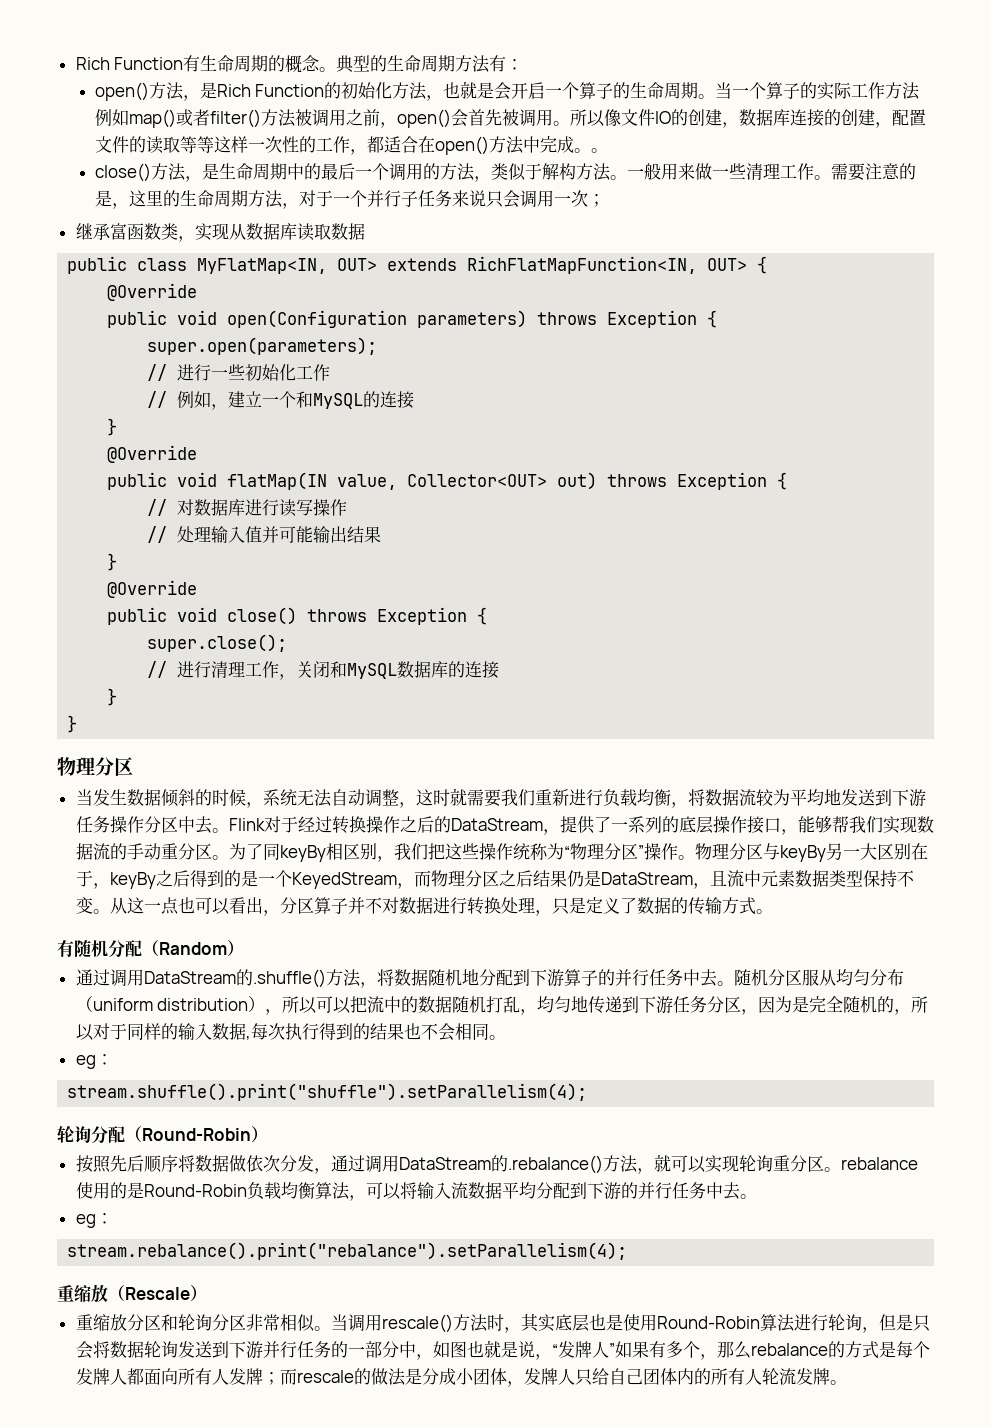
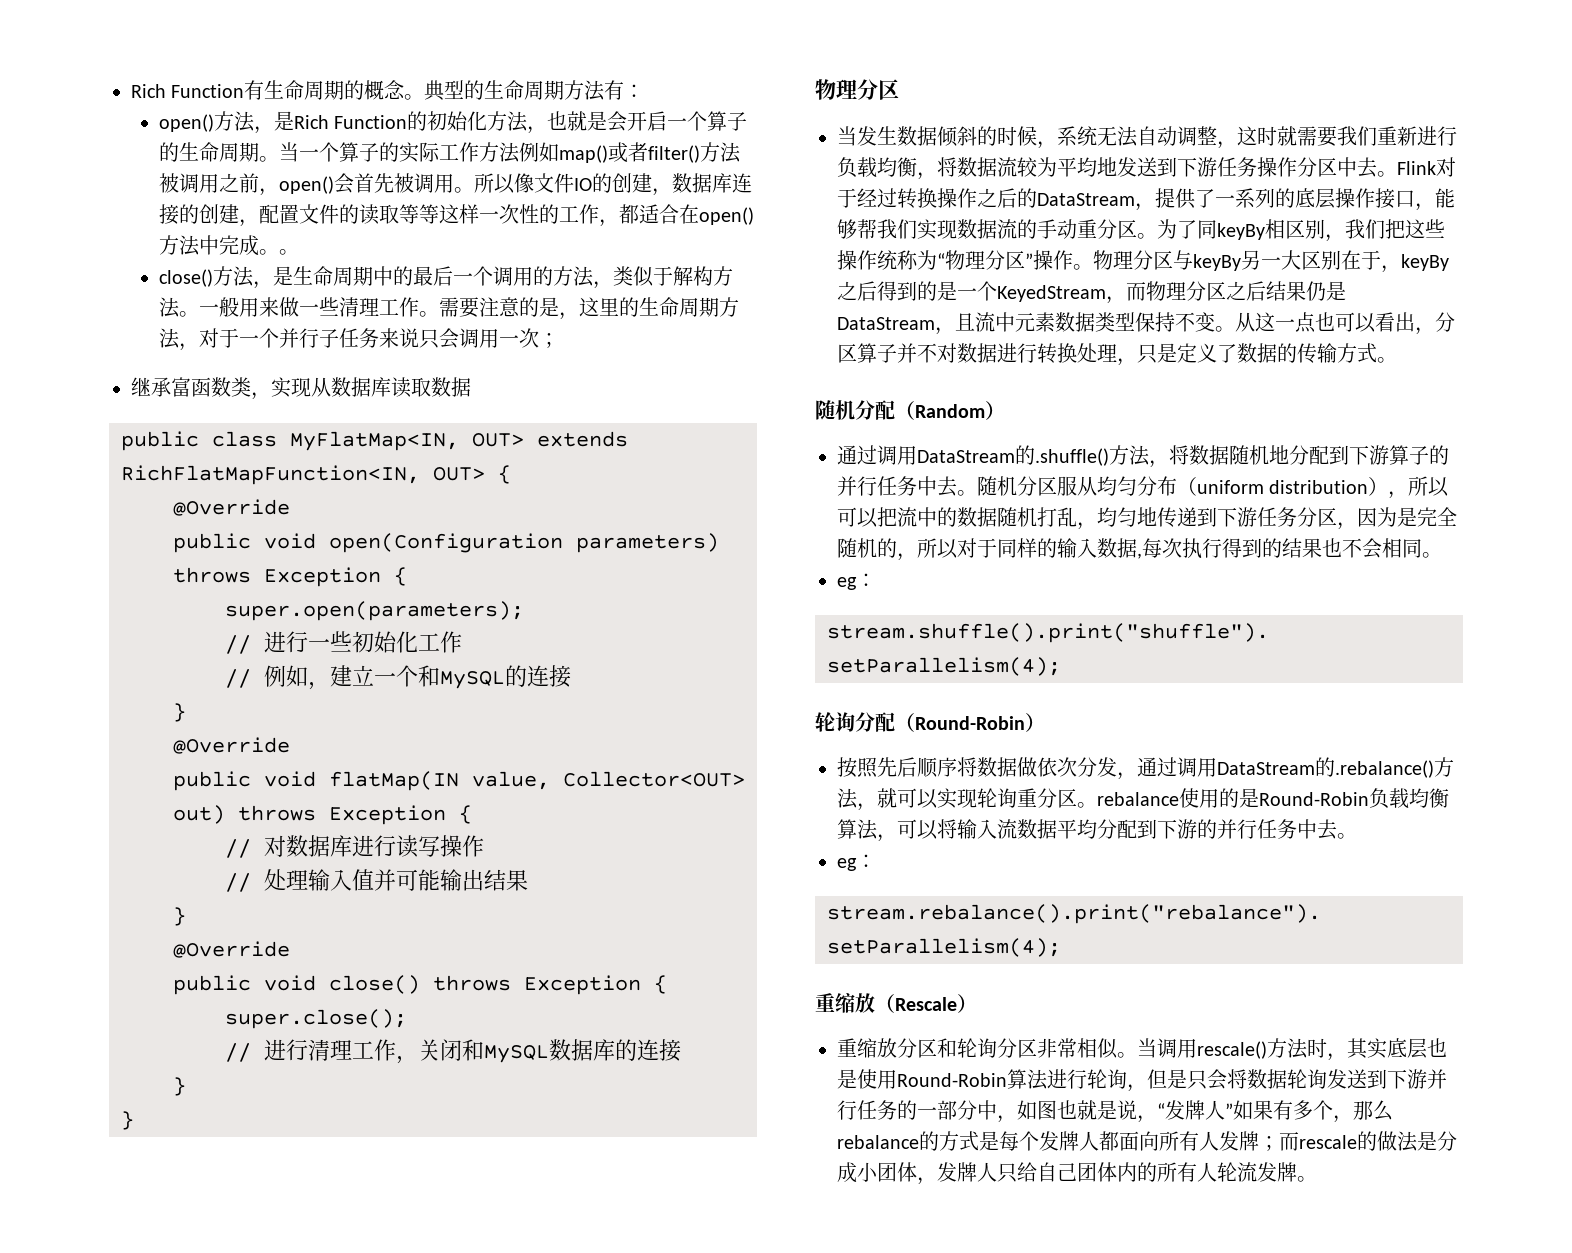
- 有随机分配（Random）
+ 随机分配（Random）

